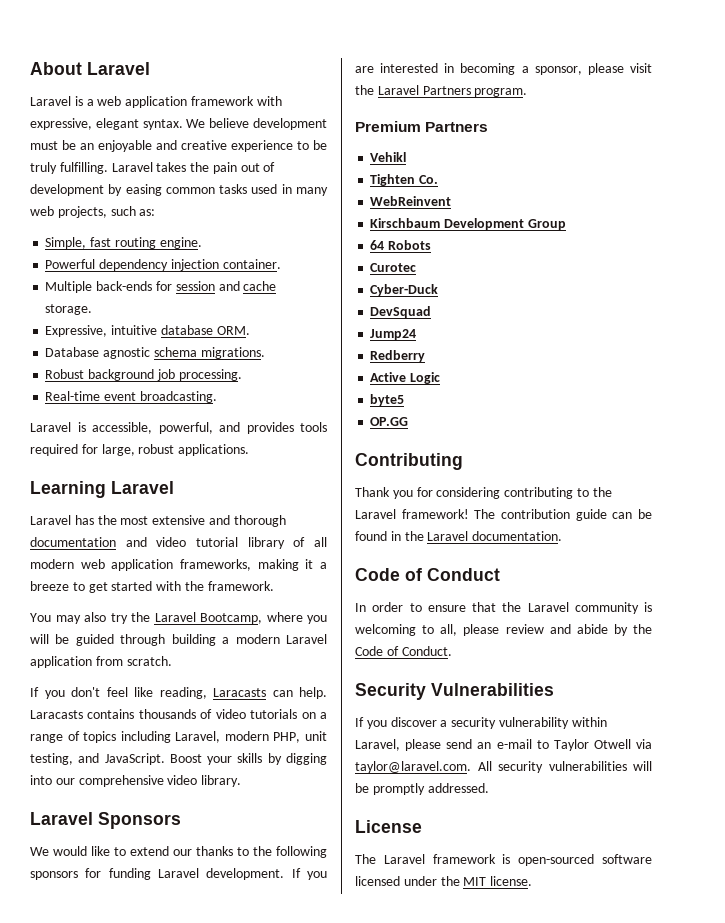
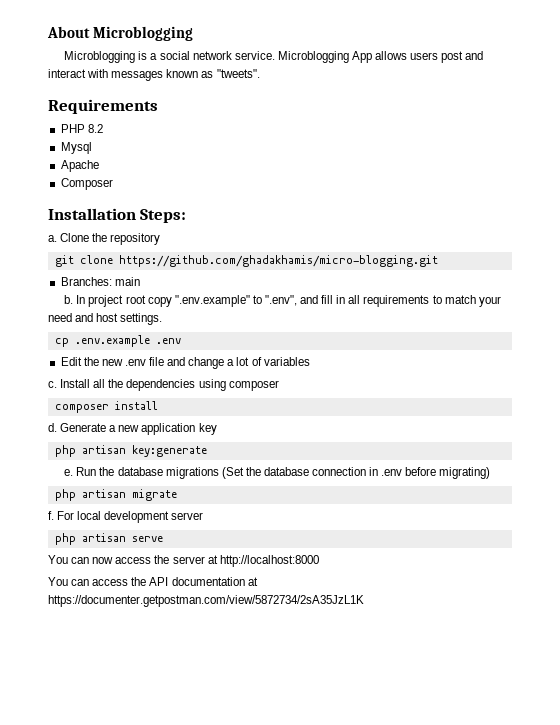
- About Laravel
- Laravel is a web application framework with expressive, elegant syntax. We believe development must be an enjoyable and creative experience to be truly fulfilling. Laravel takes the pain out of development by easing common tasks used in many web projects, such as:
- Simple, fast routing engine.
- Powerful dependency injection container.
- Multiple back-ends for session and cache storage.
- Expressive, intuitive database ORM.
- Database agnostic schema migrations.
- Robust background job processing.
- Real-time event broadcasting.
- Laravel is accessible, powerful, and provides tools required for large, robust applications.
- Learning Laravel
- Laravel has the most extensive and thorough documentation and video tutorial library of all modern web application frameworks, making it a breeze to get started with the framework.
- You may also try the Laravel Bootcamp, where you will be guided through building a modern Laravel application from scratch.
- If you don't feel like reading, Laracasts can help. Laracasts contains thousands of video tutorials on a range of topics including Laravel, modern PHP, unit testing, and JavaScript. Boost your skills by digging into our comprehensive video library.
- Laravel Sponsors
- We would like to extend our thanks to the following sponsors for funding Laravel development. If you are interested in becoming a sponsor, please visit the Laravel Partners program.
- Premium Partners
- Vehikl
- Tighten Co.
- WebReinvent
- Kirschbaum Development Group
- 64 Robots
- Curotec
- Cyber-Duck
- DevSquad
- Jump24
- Redberry
- Active Logic
- byte5
- OP.GG
- Contributing
- Thank you for considering contributing to the Laravel framework! The contribution guide can be found in the Laravel documentation.
- Code of Conduct
- In order to ensure that the Laravel community is welcoming to all, please review and abide by the Code of Conduct.
- Security Vulnerabilities
- If you discover a security vulnerability within Laravel, please send an e-mail to Taylor Otwell via taylor@laravel.com. All security vulnerabilities will be promptly addressed.
- License
- The Laravel framework is open-sourced software licensed under the MIT license.
+ About Microblogging
+ Microblogging is a social network service. Microblogging App allows users post and interact with messages known as "tweets".
+ Requirements
+ PHP 8.2
+ Mysql
+ Apache
+ Composer
+ Installation Steps:
+ a. Clone the repository
+ git clone https://github.com/ghadakhamis/micro-blogging.git
+ Branches: main
+ b. In project root copy ".env.example" to ".env", and fill in all requirements to match your need and host settings.
+ cp .env.example .env
+ Edit the new .env file and change a lot of variables
+ c. Install all the dependencies using composer
+ composer install
+ d. Generate a new application key
+ php artisan key:generate
+ e. Run the database migrations (Set the database connection in .env before migrating)
+ php artisan migrate
+ f. For local development server
+ php artisan serve
+ You can now access the server at http://localhost:8000
+ You can access the API documentation at https://documenter.getpostman.com/view/5872734/2sA35JzL1K

